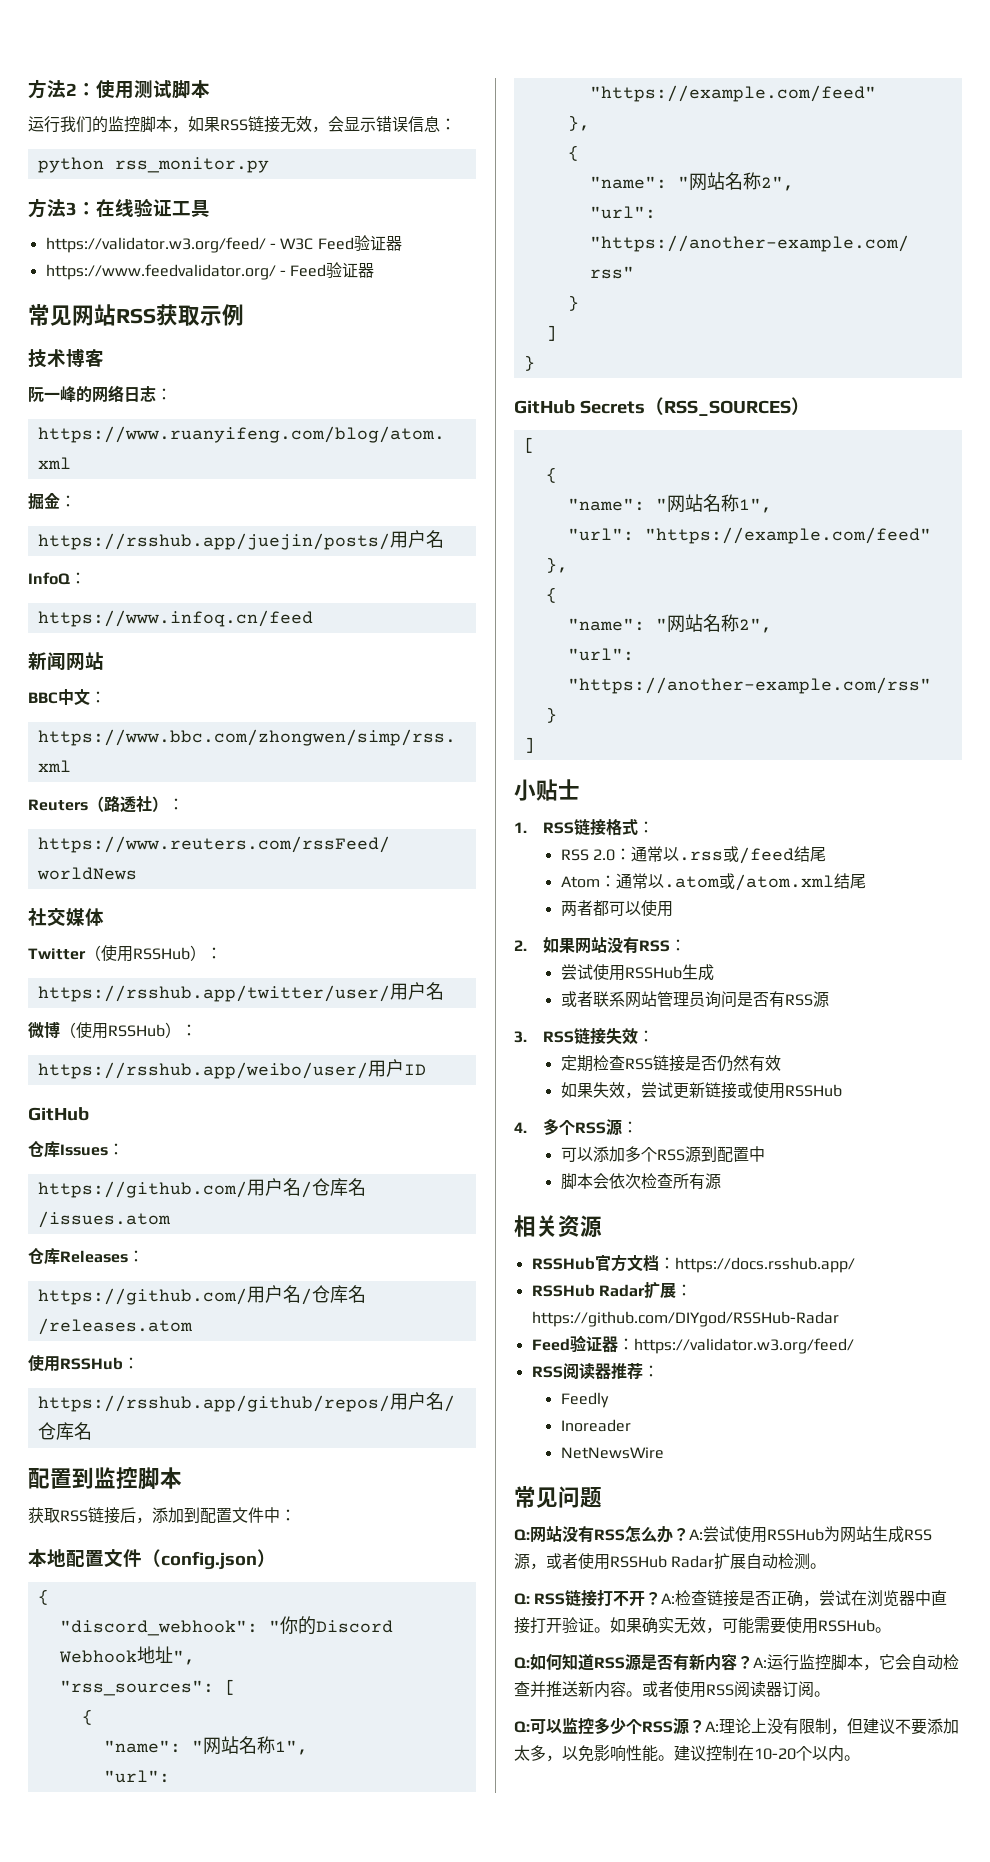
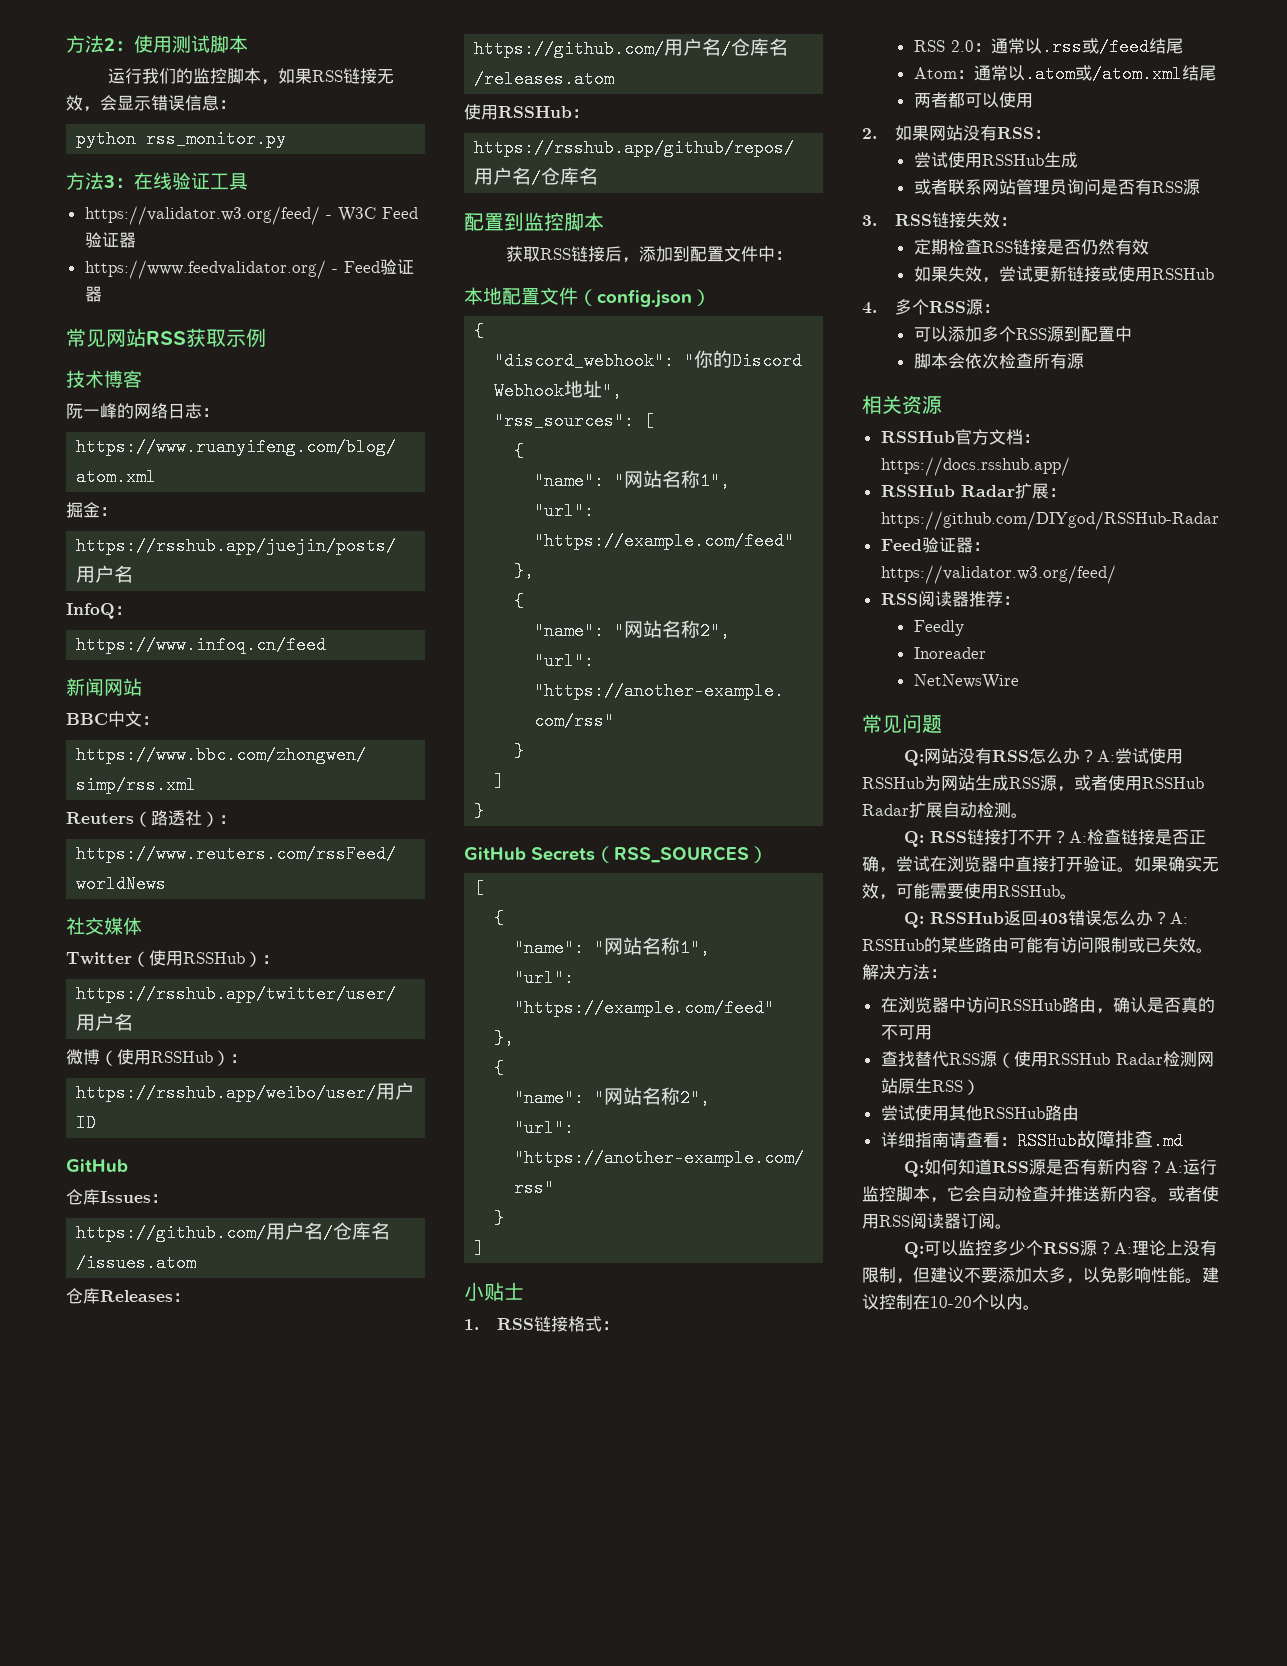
+ Q: RSSHub返回403错误怎么办？A: RSSHub的某些路由可能有访问限制或已失效。解决方法：
+ 在浏览器中访问RSSHub路由，确认是否真的不可用
+ 查找替代RSS源（使用RSSHub Radar检测网站原生RSS）
+ 尝试使用其他RSSHub路由
+ 详细指南请查看：RSSHub故障排查.md

